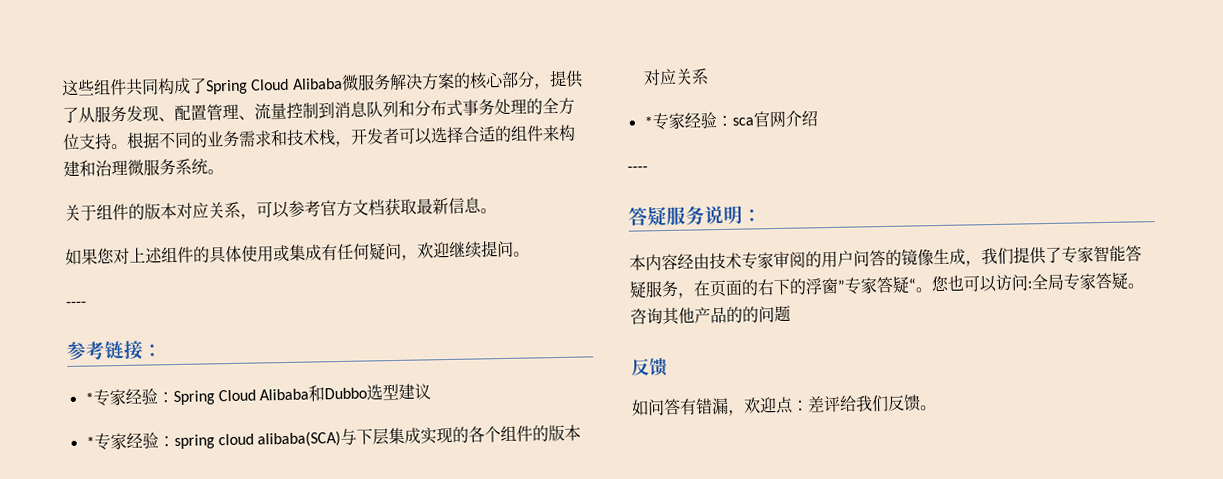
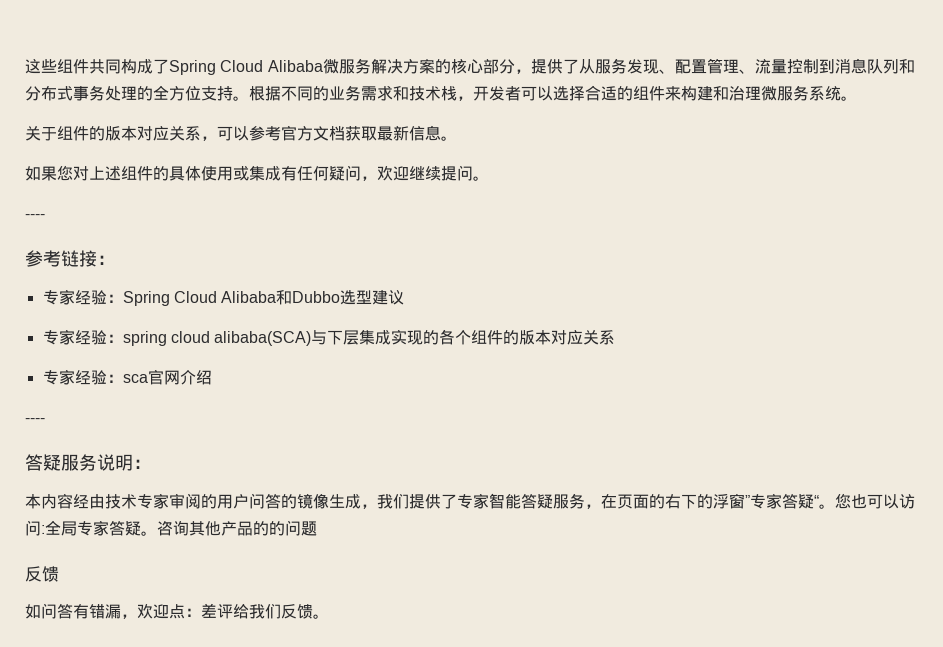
- *专家经验：Spring Cloud Alibaba和Dubbo选型建议
+ 专家经验：Spring Cloud Alibaba和Dubbo选型建议
- *专家经验：spring cloud alibaba(SCA)与下层集成实现的各个组件的版本对应关系
+ 专家经验：spring cloud alibaba(SCA)与下层集成实现的各个组件的版本对应关系
- *专家经验：sca官网介绍
+ 专家经验：sca官网介绍

